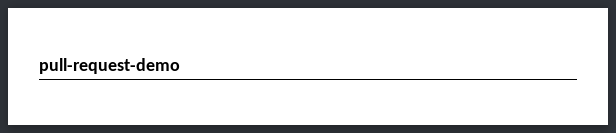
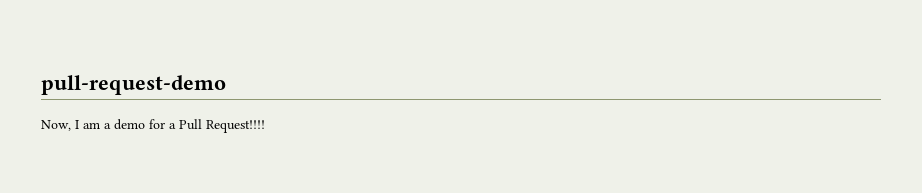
+ Now, I am a demo for a Pull Request!!!!

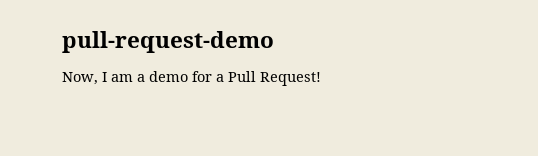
- Now, I am a demo for a Pull Request!!!!
+ Now, I am a demo for a Pull Request!

